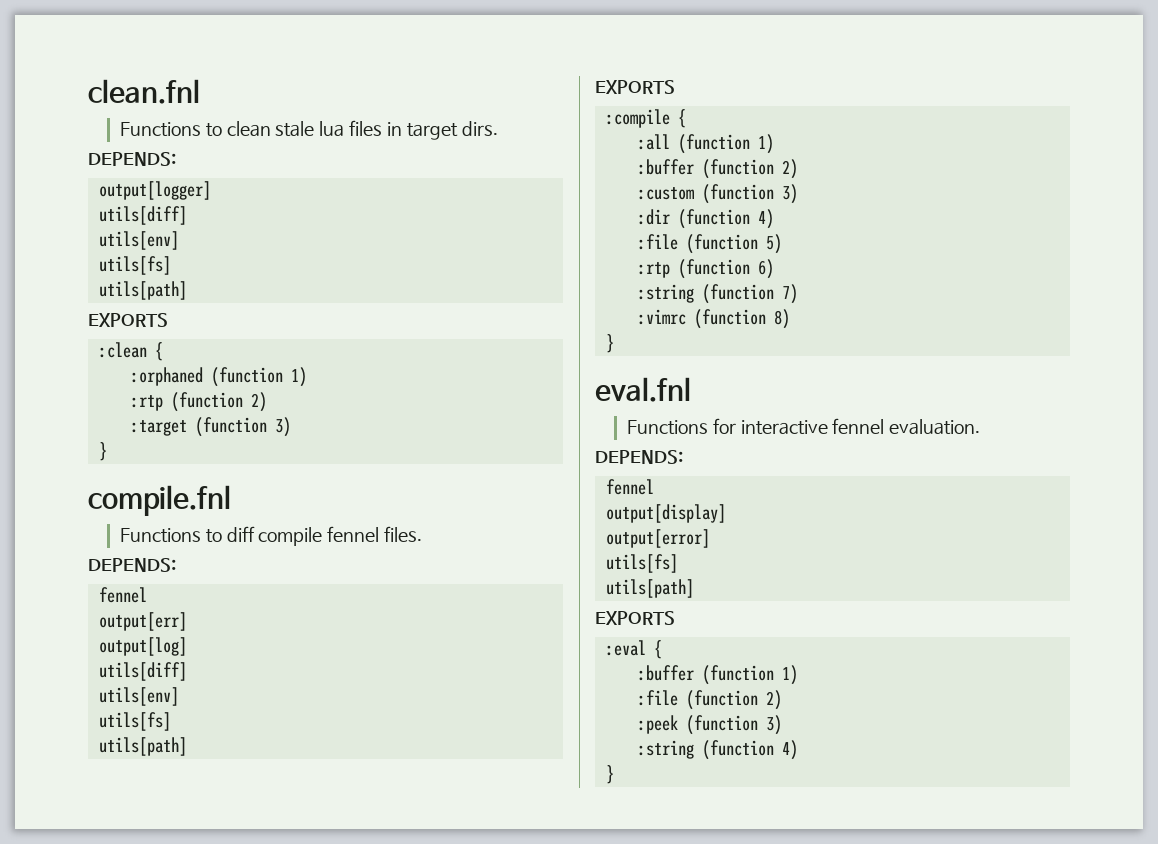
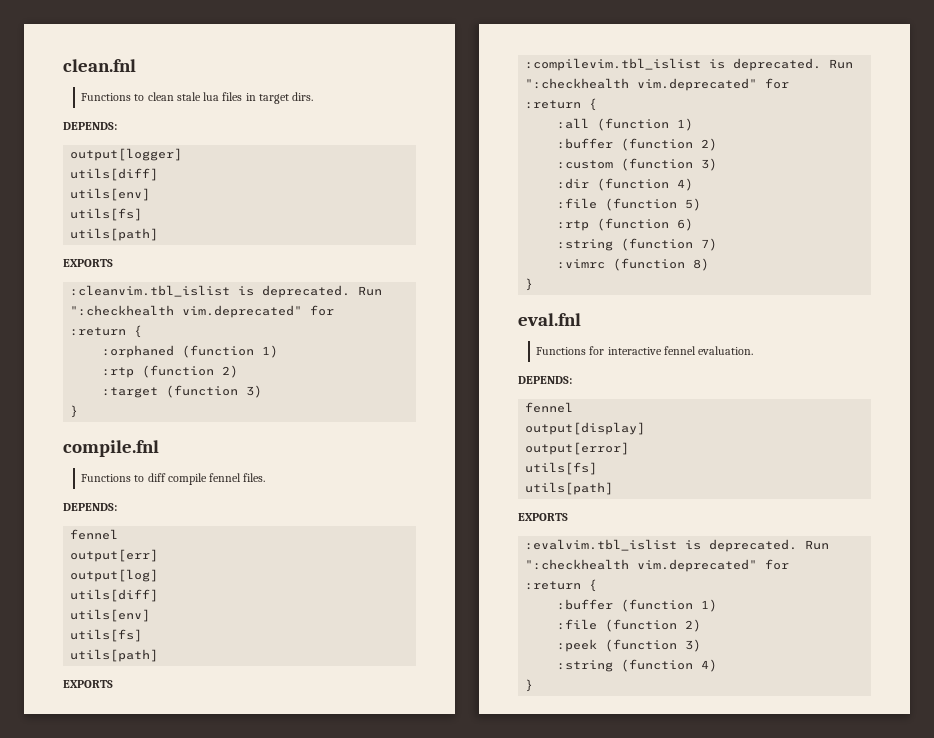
- :clean {
+ :cleanvim.tbl_islist is deprecated. Run ":checkhealth vim.deprecated" for
+ :return {
- :compile {
+ :compilevim.tbl_islist is deprecated. Run ":checkhealth vim.deprecated" for
+ :return {
- :eval {
+ :evalvim.tbl_islist is deprecated. Run ":checkhealth vim.deprecated" for
+ :return {

